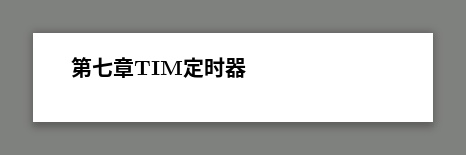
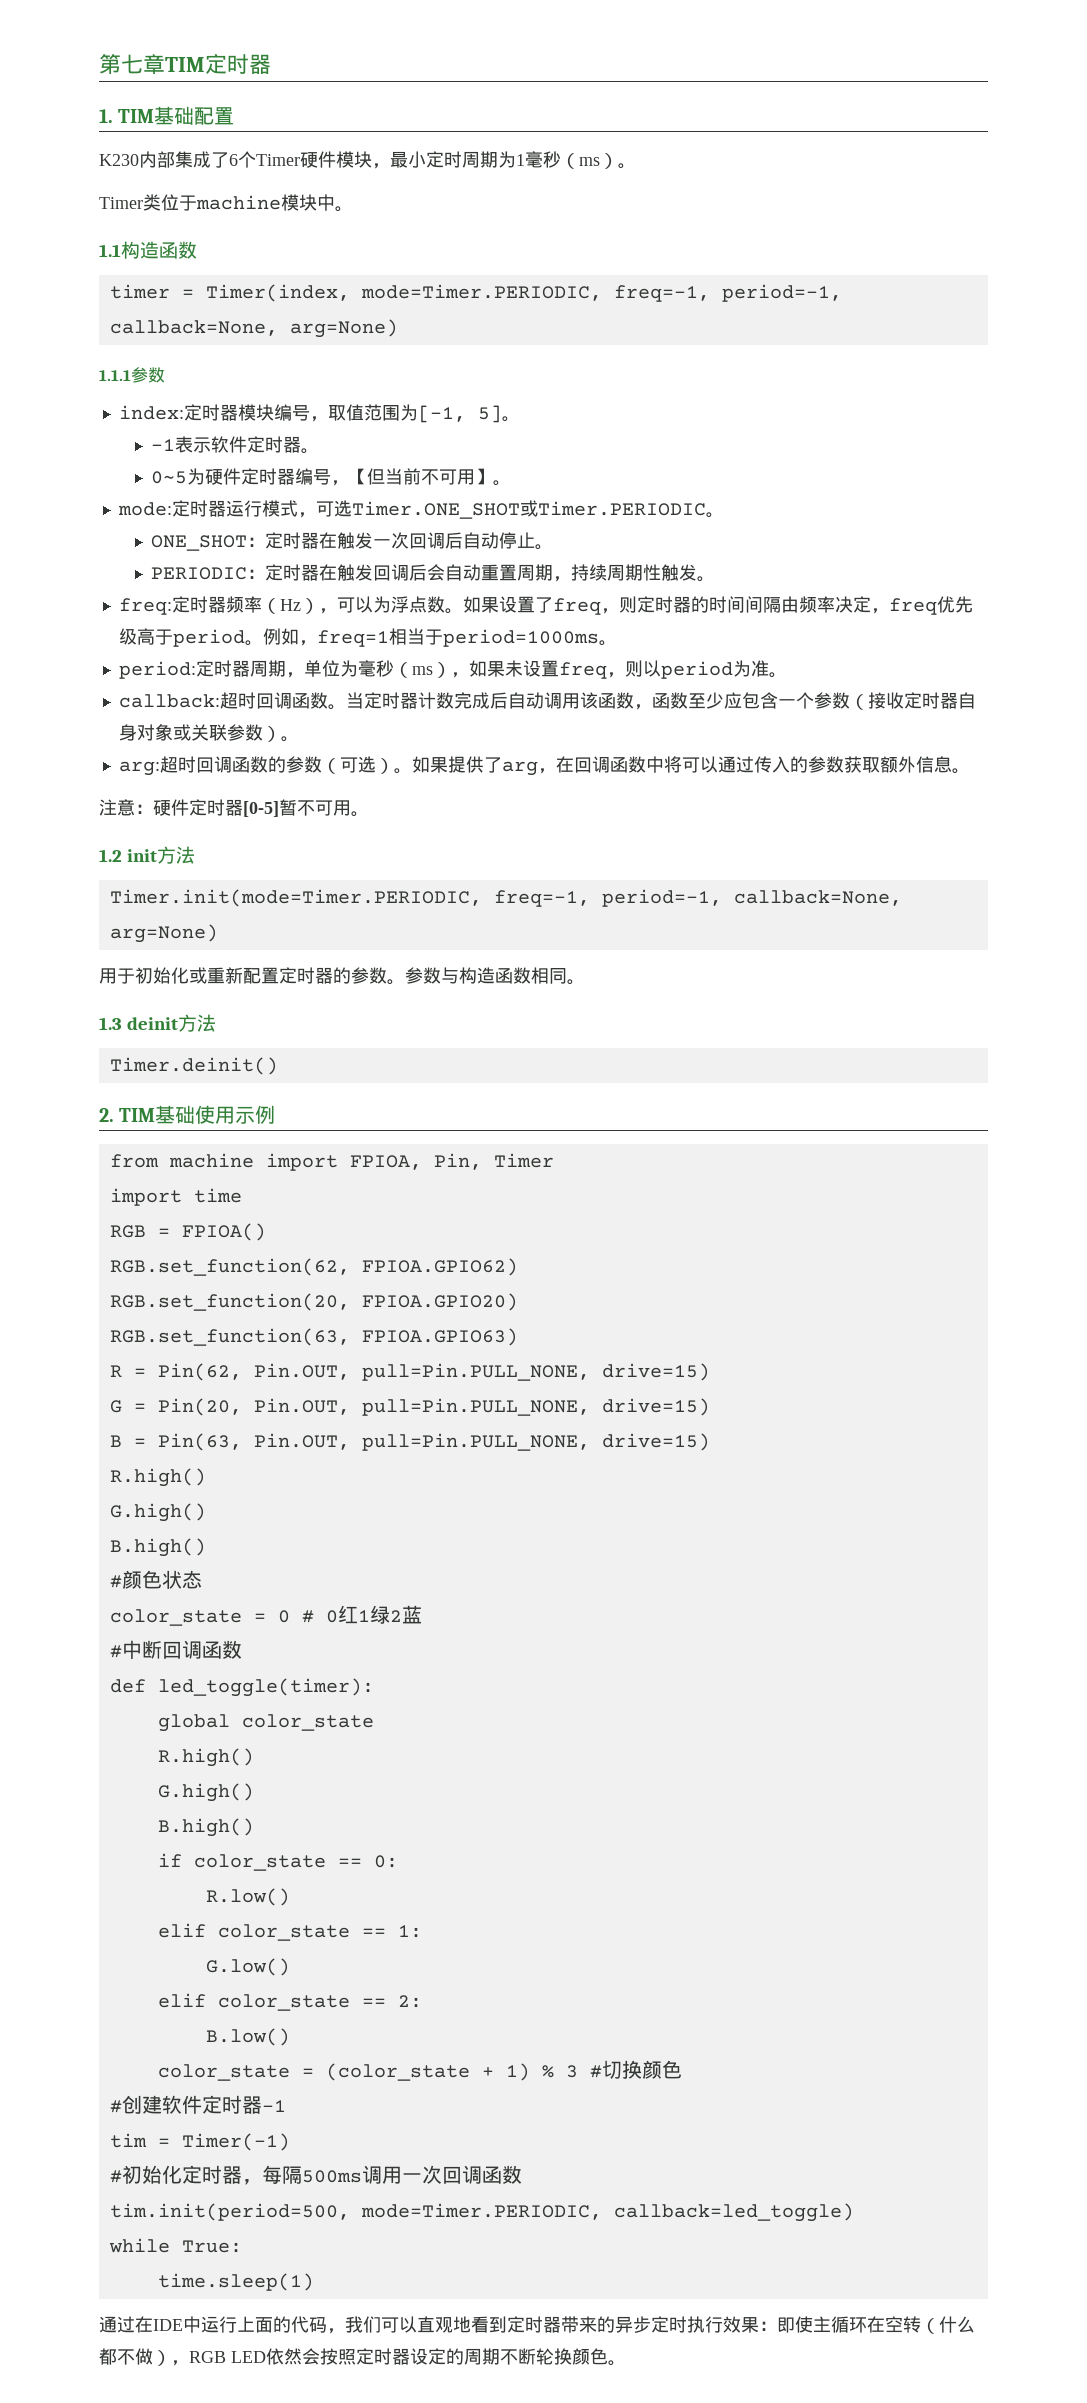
+ 1. TIM基础配置
+ K230内部集成了6个Timer硬件模块，最小定时周期为1毫秒（ms）。
+ Timer类位于machine模块中。
+ 1.1构造函数
+ timer = Timer(index, mode=Timer.PERIODIC, freq=-1, period=-1, callback=None, arg=None)
+ 1.1.1参数
+ index:定时器模块编号，取值范围为[-1, 5]。
+ -1表示软件定时器。
+ 0~5为硬件定时器编号，【但当前不可用】。
+ mode:定时器运行模式，可选Timer.ONE_SHOT或Timer.PERIODIC。
+ ONE_SHOT：定时器在触发一次回调后自动停止。
+ PERIODIC：定时器在触发回调后会自动重置周期，持续周期性触发。
+ freq:定时器频率（Hz），可以为浮点数。如果设置了freq，则定时器的时间间隔由频率决定，freq优先级高于period。例如，freq=1相当于period=1000ms。
+ period:定时器周期，单位为毫秒（ms），如果未设置freq，则以period为准。
+ callback:超时回调函数。当定时器计数完成后自动调用该函数，函数至少应包含一个参数（接收定时器自身对象或关联参数）。
+ arg:超时回调函数的参数（可选）。如果提供了arg，在回调函数中将可以通过传入的参数获取额外信息。
+ 注意：硬件定时器[0-5]暂不可用。
+ 1.2 init方法
+ Timer.init(mode=Timer.PERIODIC, freq=-1, period=-1, callback=None, arg=None)
+ 用于初始化或重新配置定时器的参数。参数与构造函数相同。
+ 1.3 deinit方法
+ Timer.deinit()
+ 2. TIM基础使用示例
+ from machine import FPIOA, Pin, Timer
+ import time
+ RGB = FPIOA()
+ RGB.set_function(62, FPIOA.GPIO62)
+ RGB.set_function(20, FPIOA.GPIO20)
+ RGB.set_function(63, FPIOA.GPIO63)
+ R = Pin(62, Pin.OUT, pull=Pin.PULL_NONE, drive=15)
+ G = Pin(20, Pin.OUT, pull=Pin.PULL_NONE, drive=15)
+ B = Pin(63, Pin.OUT, pull=Pin.PULL_NONE, drive=15)
+ R.high()
+ G.high()
+ B.high()
+ #颜色状态
+ color_state = 0 # 0红1绿2蓝
+ #中断回调函数
+ def led_toggle(timer):
+ global color_state
+ R.high()
+ G.high()
+ B.high()
+ if color_state == 0:
+ R.low()
+ elif color_state == 1:
+ G.low()
+ elif color_state == 2:
+ B.low()
+ color_state = (color_state + 1) % 3 #切换颜色
+ #创建软件定时器-1
+ tim = Timer(-1)
+ #初始化定时器，每隔500ms调用一次回调函数
+ tim.init(period=500, mode=Timer.PERIODIC, callback=led_toggle)
+ while True:
+ time.sleep(1)
+ 通过在IDE中运行上面的代码，我们可以直观地看到定时器带来的异步定时执行效果：即使主循环在空转（什么都不做），RGB LED依然会按照定时器设定的周期不断轮换颜色。

